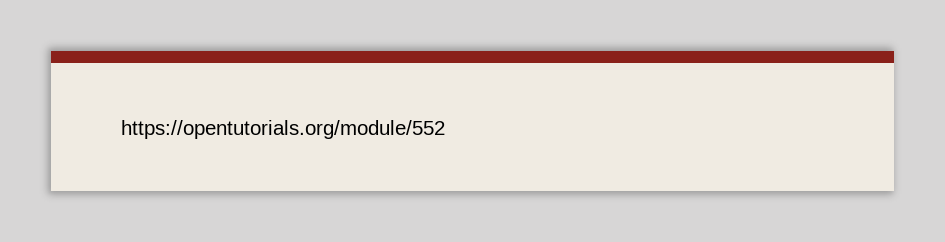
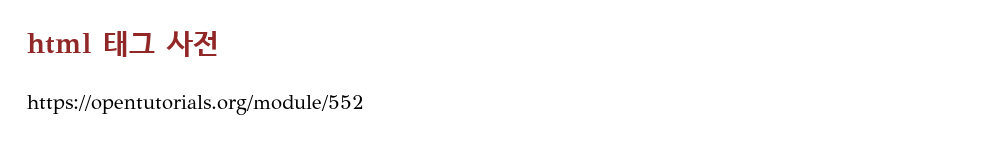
+ html 태그 사전

